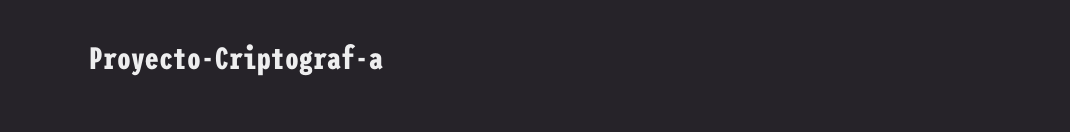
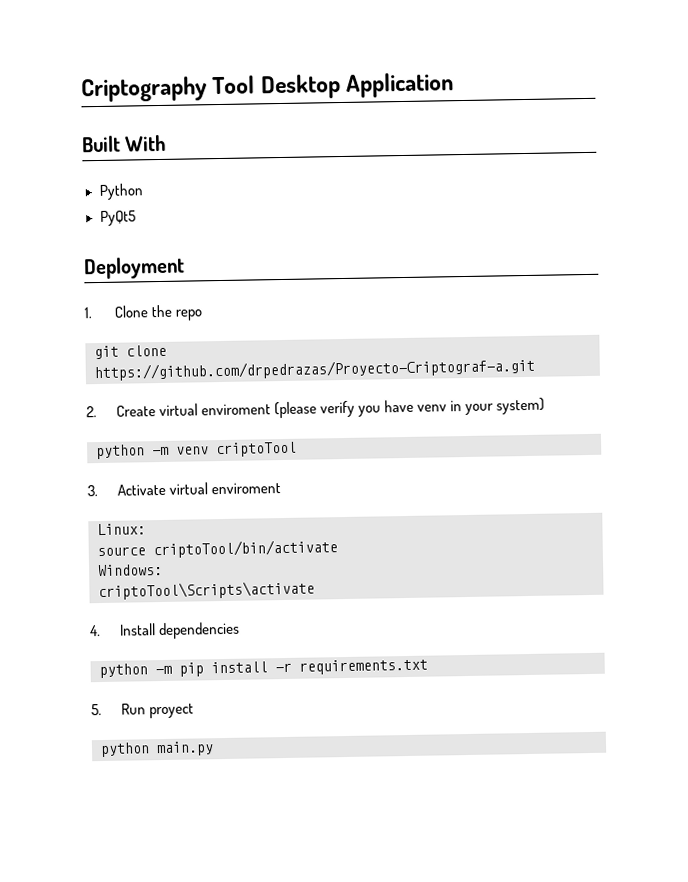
- Proyecto-Criptograf-a
+ Criptography Tool Desktop Application
+ Built With
+ Python
+ PyQt5
+ Deployment
+ 1. Clone the repo
+ git clone https://github.com/drpedrazas/Proyecto-Criptograf-a.git
+ 2. Create virtual enviroment (please verify you have venv in your system)
+ python -m venv criptoTool
+ 3. Activate virtual enviroment
+ Linux:
+ source criptoTool/bin/activate
+ Windows:
+ criptoTool\Scripts\activate
+ 4. Install dependencies
+ python -m pip install -r requirements.txt
+ 5. Run proyect
+ python main.py

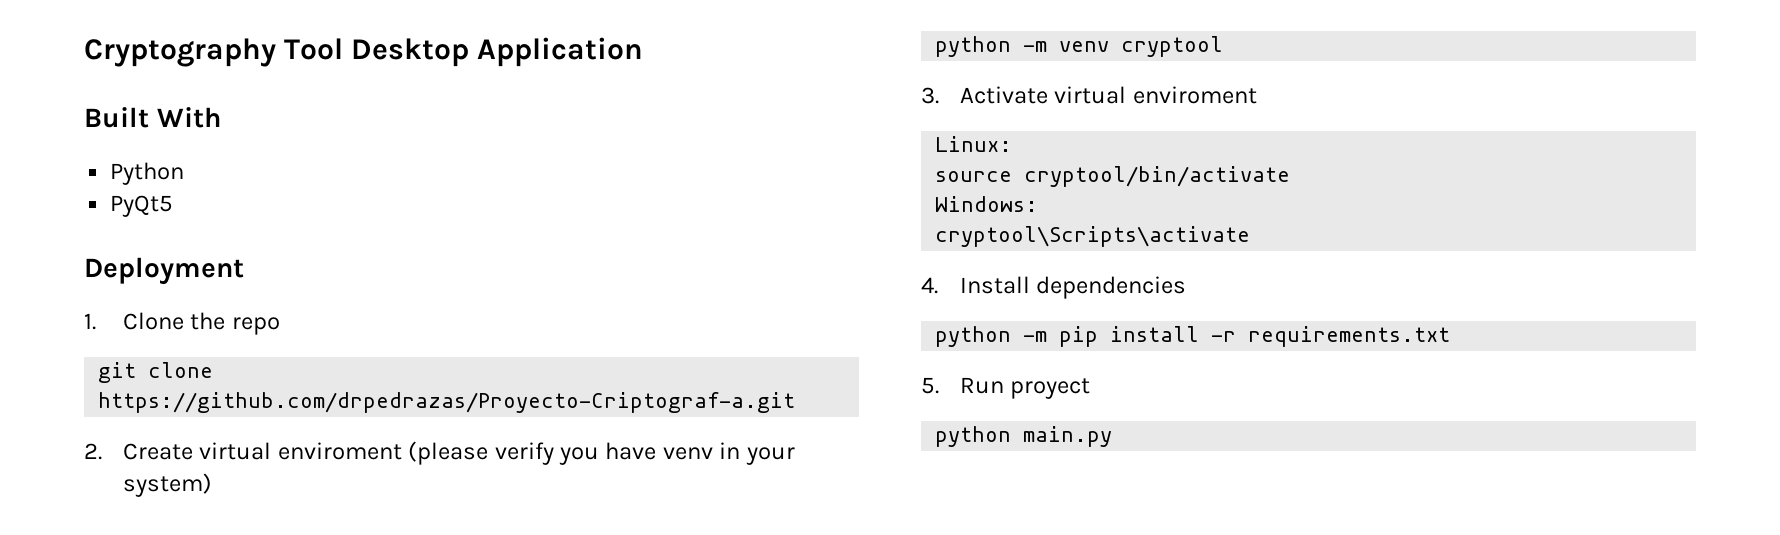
- Criptography Tool Desktop Application
+ Cryptography Tool Desktop Application
- python -m venv criptoTool
+ python -m venv cryptool
- source criptoTool/bin/activate
+ source cryptool/bin/activate
- criptoTool\Scripts\activate
+ cryptool\Scripts\activate

